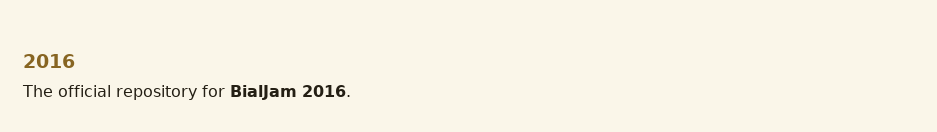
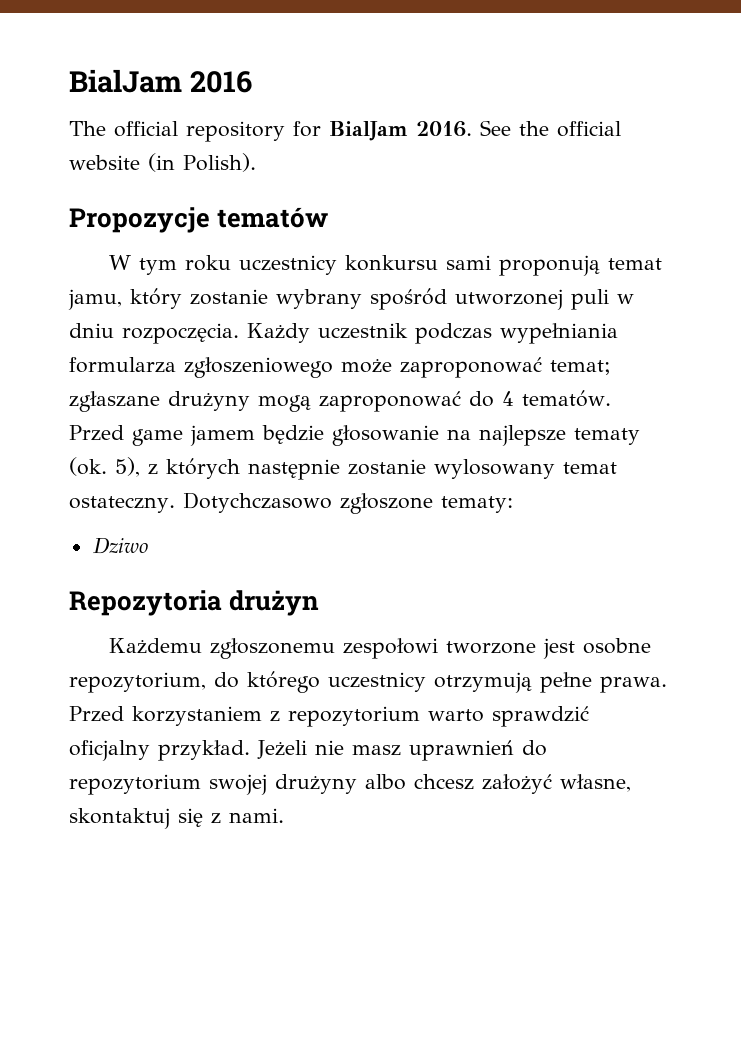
- 2016
+ BialJam 2016
+ See the official website (in Polish).
+ Propozycje tematów
+ W tym roku uczestnicy konkursu sami proponują temat jamu, który zostanie wybrany spośród utworzonej puli w dniu rozpoczęcia. Każdy uczestnik podczas wypełniania formularza zgłoszeniowego może zaproponować temat; zgłaszane drużyny mogą zaproponować do 4 tematów. Przed game jamem będzie głosowanie na najlepsze tematy (ok. 5), z których następnie zostanie wylosowany temat ostateczny. Dotychczasowo zgłoszone tematy:
+ Dziwo
+ Repozytoria drużyn
+ Każdemu zgłoszonemu zespołowi tworzone jest osobne repozytorium, do którego uczestnicy otrzymują pełne prawa. Przed korzystaniem z repozytorium warto sprawdzić oficjalny przykład. Jeżeli nie masz uprawnień do repozytorium swojej drużyny albo chcesz założyć własne, skontaktuj się z nami.

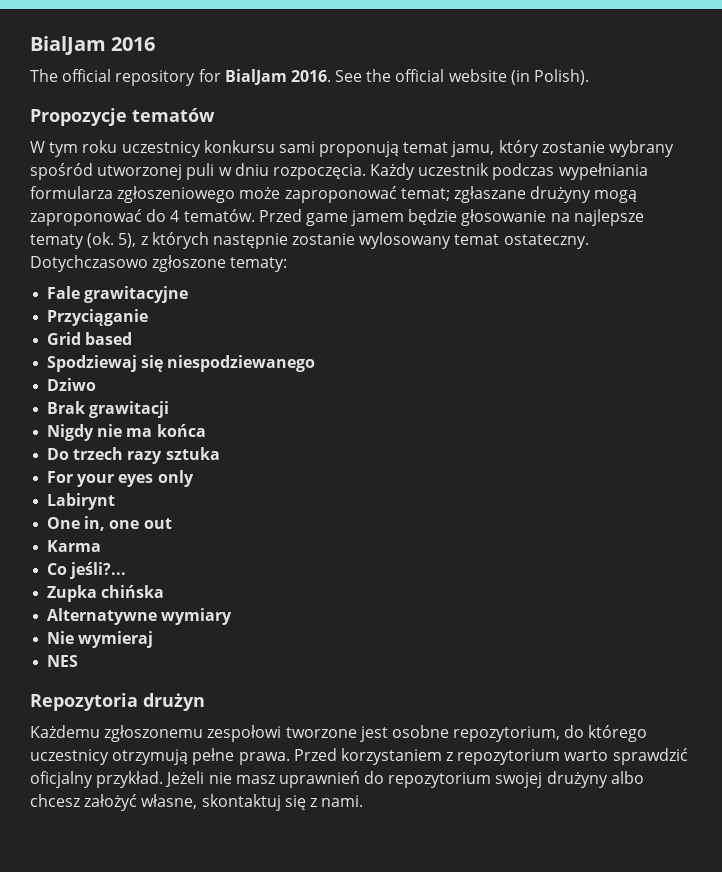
+ Fale grawitacyjne
+ Przyciąganie
+ Grid based
+ Spodziewaj się niespodziewanego
  Dziwo
+ Brak grawitacji
+ Nigdy nie ma końca
+ Do trzech razy sztuka
+ For your eyes only
+ Labirynt
+ One in, one out
+ Karma
+ Co jeśli?...
+ Zupka chińska
+ Alternatywne wymiary
+ Nie wymieraj
+ NES

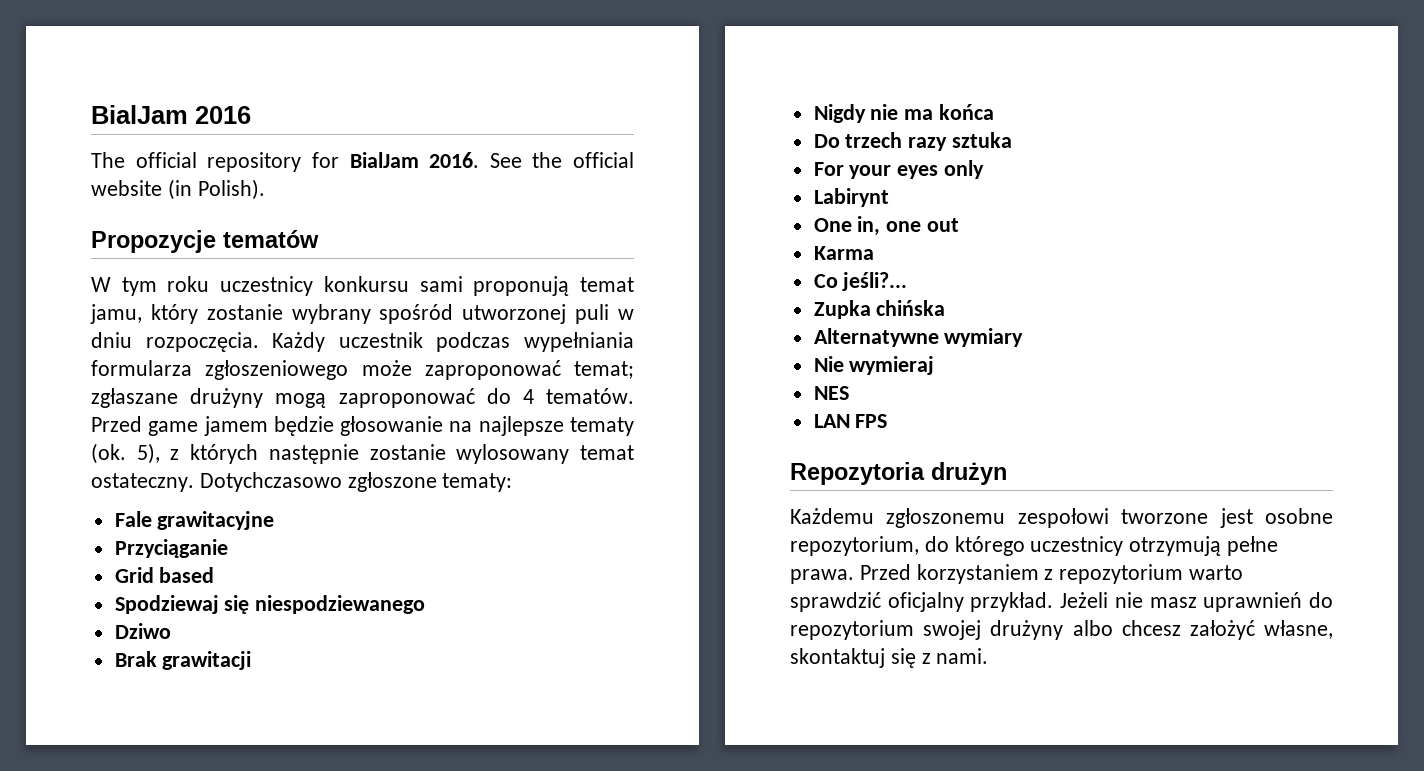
+ LAN FPS

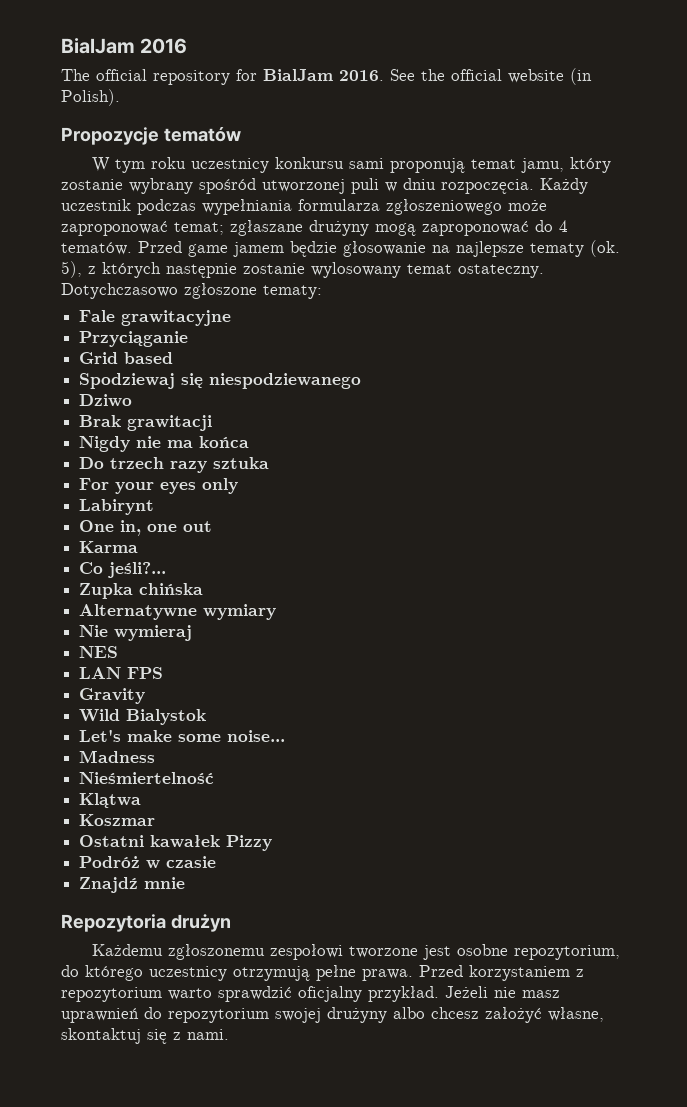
+ Gravity
+ Wild Bialystok
+ Let's make some noise...
+ Madness
+ Nieśmiertelność
+ Klątwa
+ Koszmar
+ Ostatni kawałek Pizzy
+ Podróż w czasie
+ Znajdź mnie

